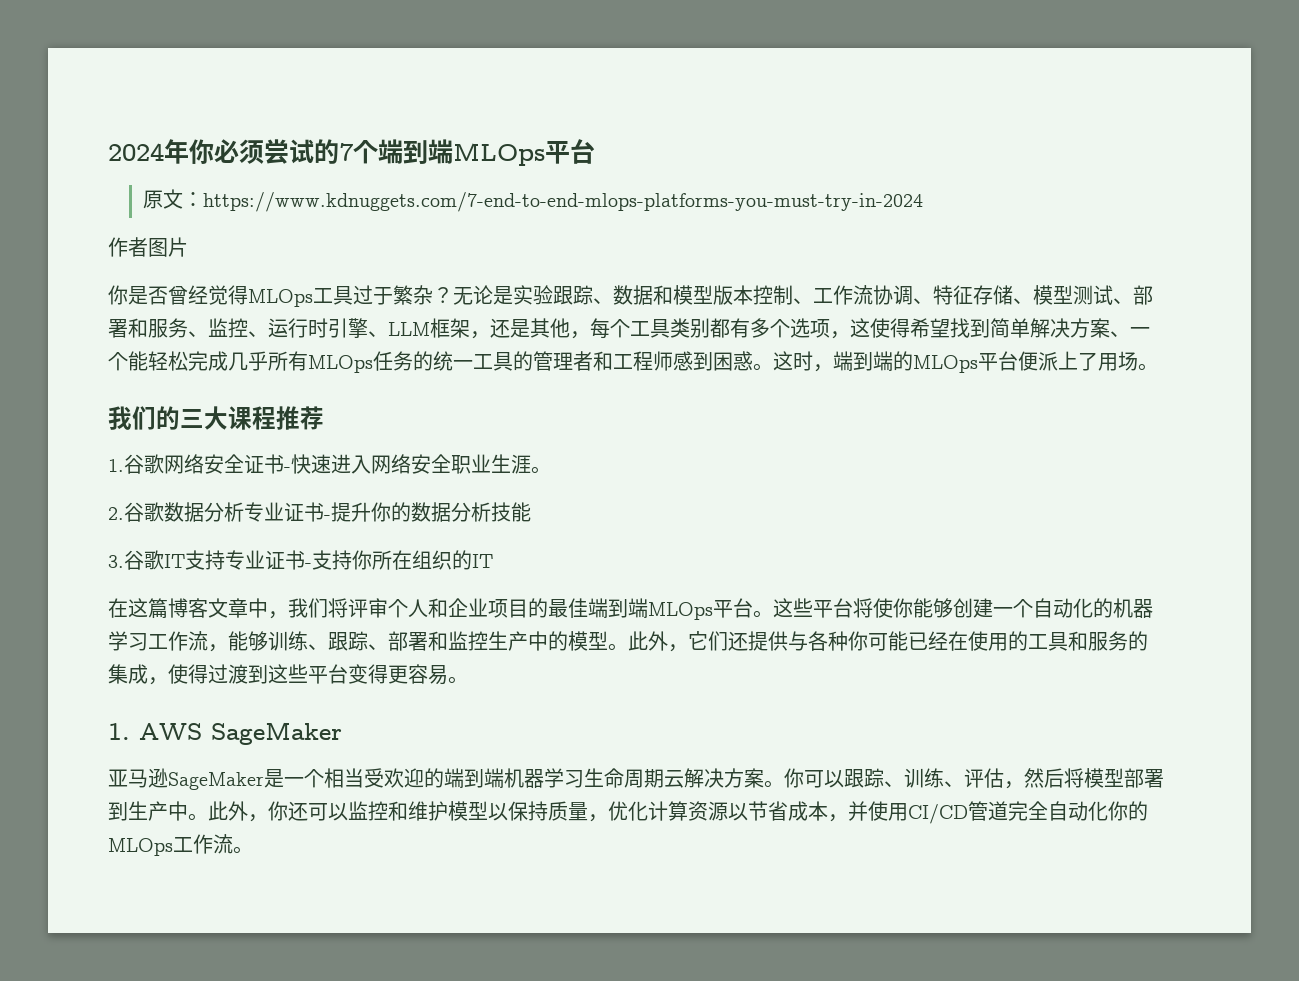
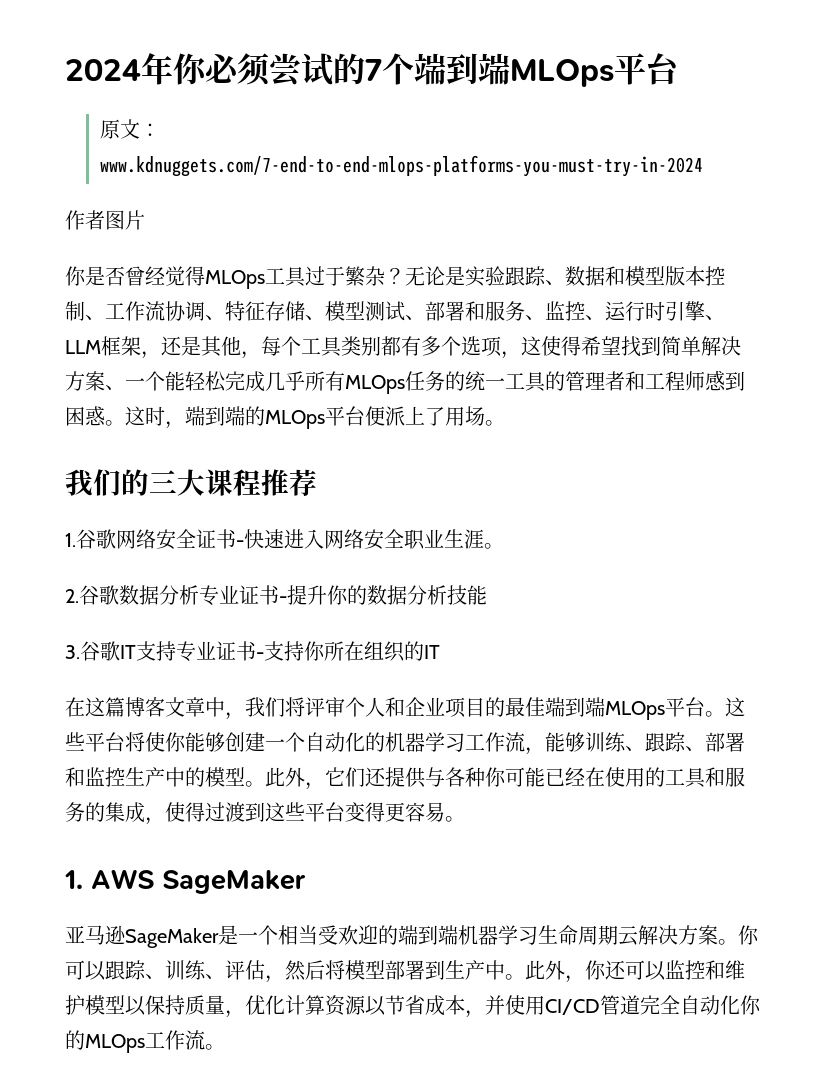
- 原文：https://www.kdnuggets.com/7-end-to-end-mlops-platforms-you-must-try-in-2024
+ 原文：www.kdnuggets.com/7-end-to-end-mlops-platforms-you-must-try-in-2024

